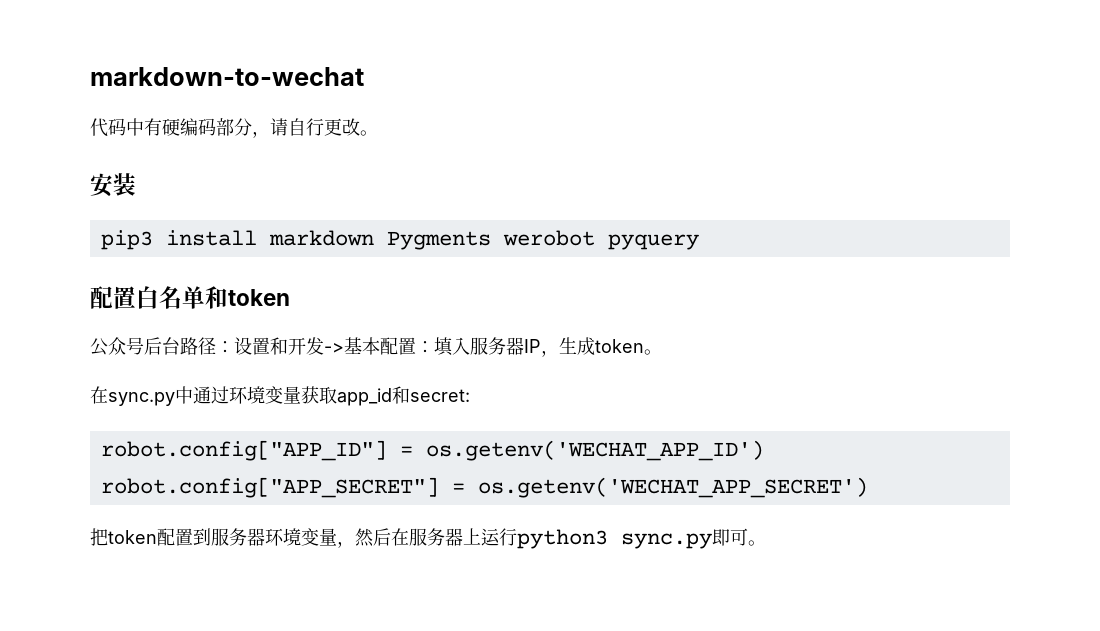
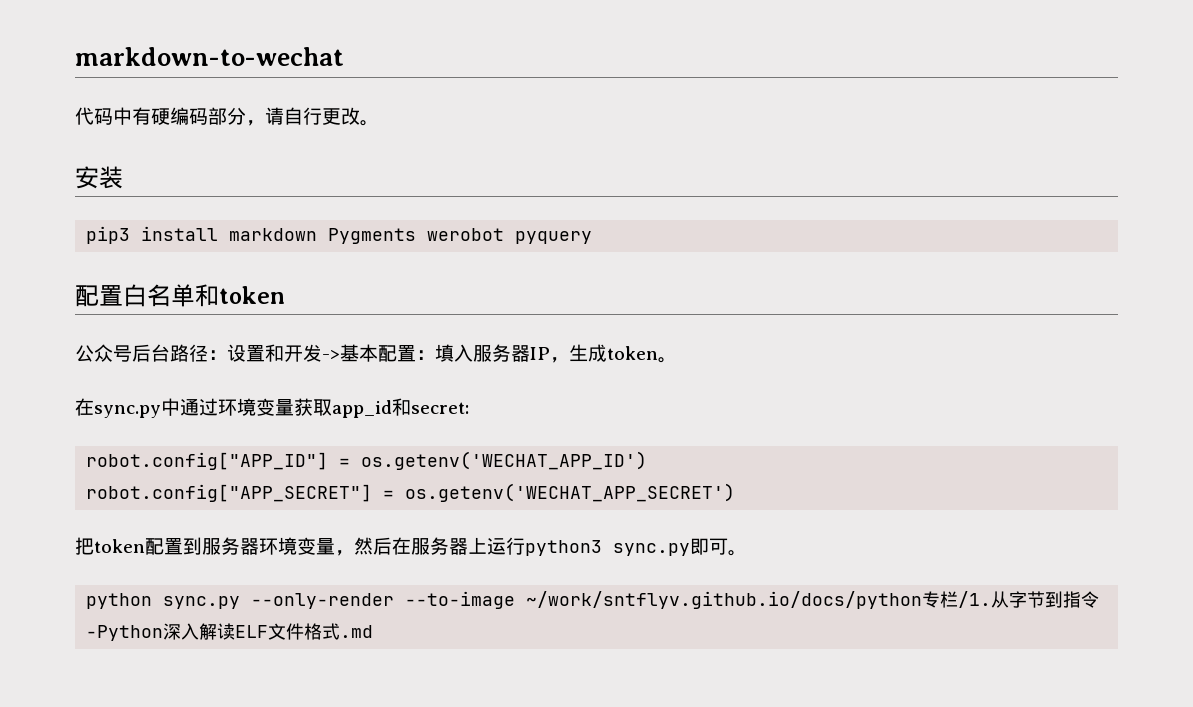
+ python sync.py --only-render --to-image ~/work/sntflyv.github.io/docs/python专栏/1.从字节到指令-Python深入解读ELF文件格式.md

